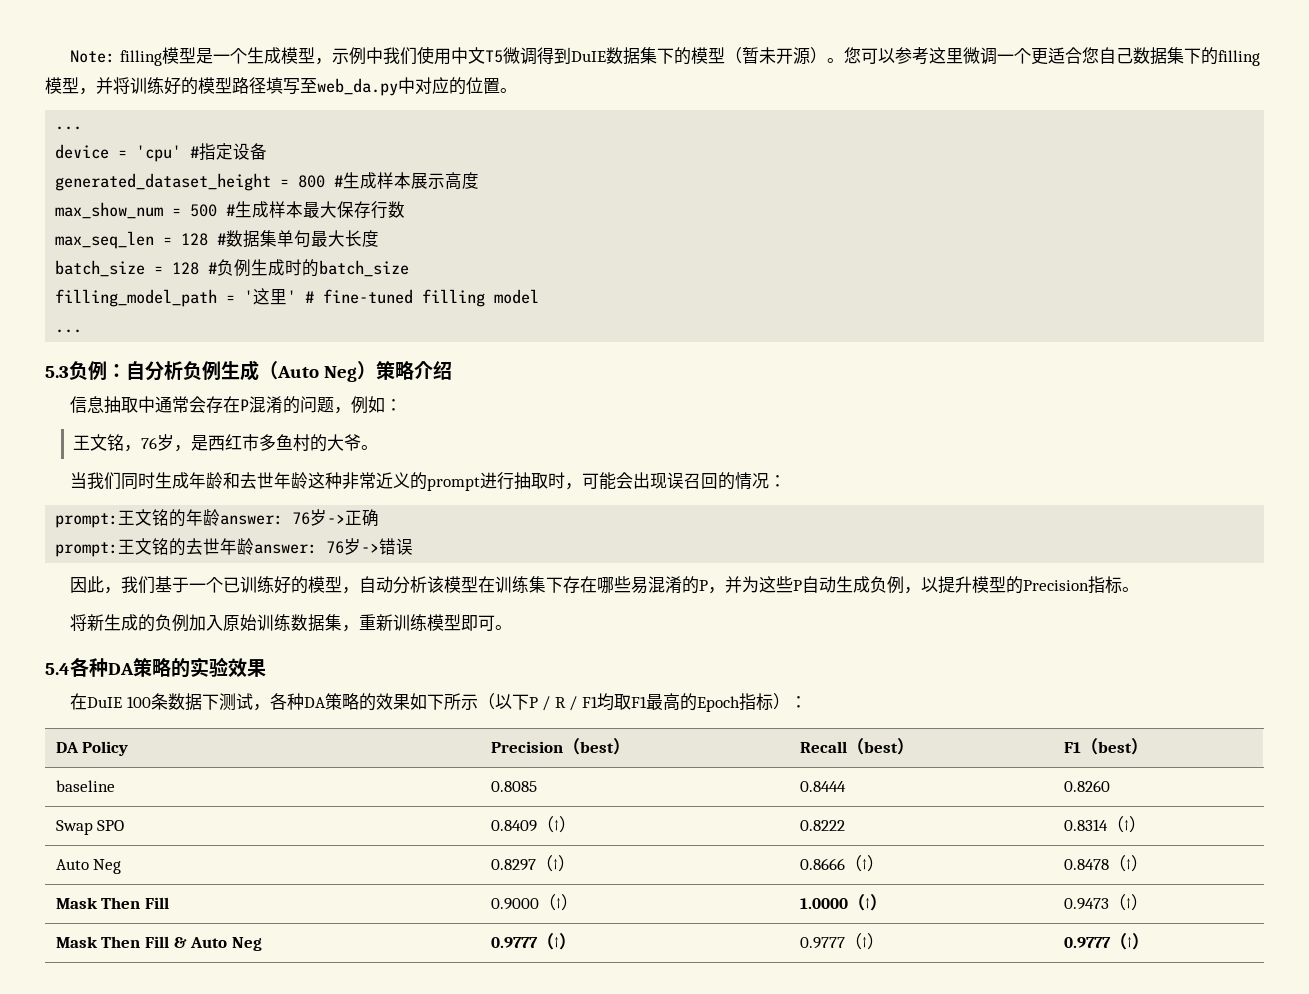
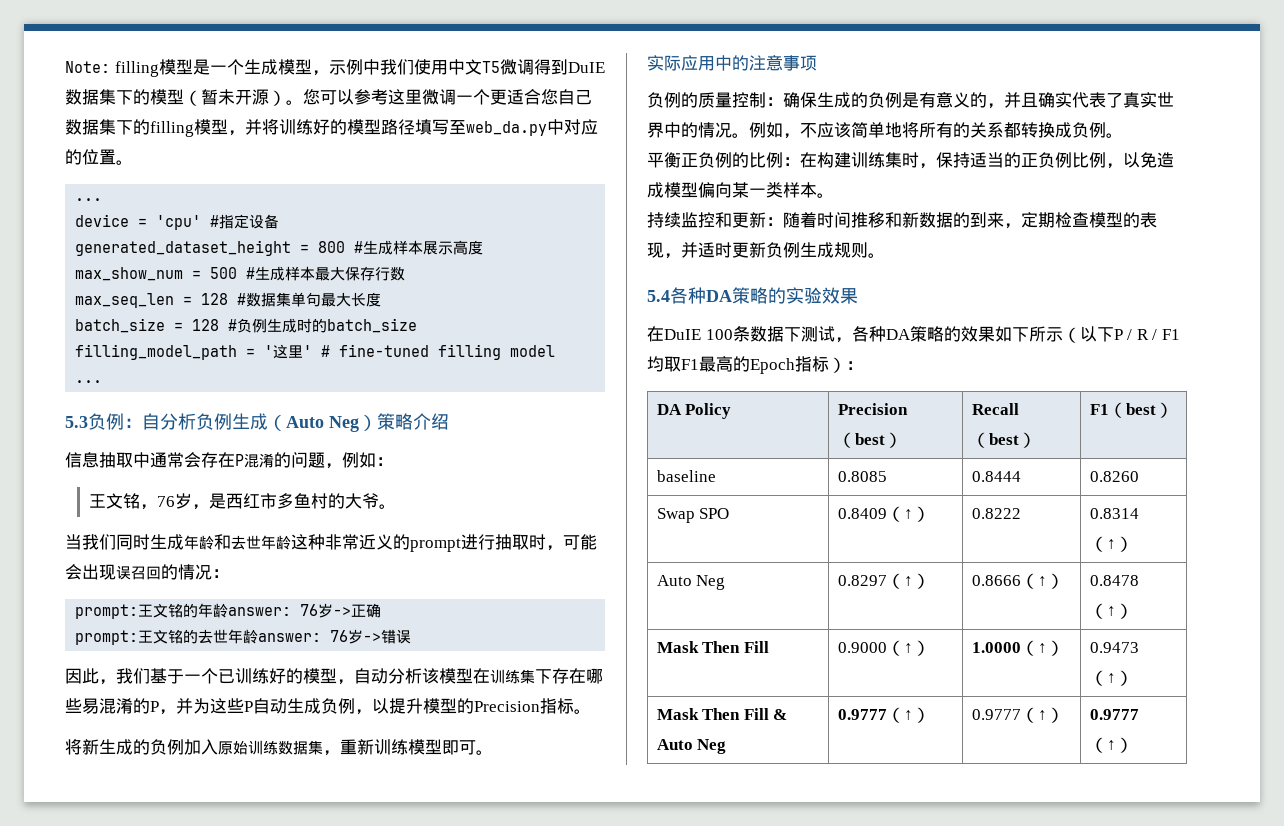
+ 实际应用中的注意事项
+ 负例的质量控制：确保生成的负例是有意义的，并且确实代表了真实世界中的情况。例如，不应该简单地将所有的关系都转换成负例。
+ 平衡正负例的比例：在构建训练集时，保持适当的正负例比例，以免造成模型偏向某一类样本。
+ 持续监控和更新：随着时间推移和新数据的到来，定期检查模型的表现，并适时更新负例生成规则。

